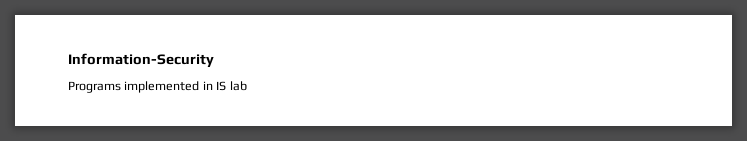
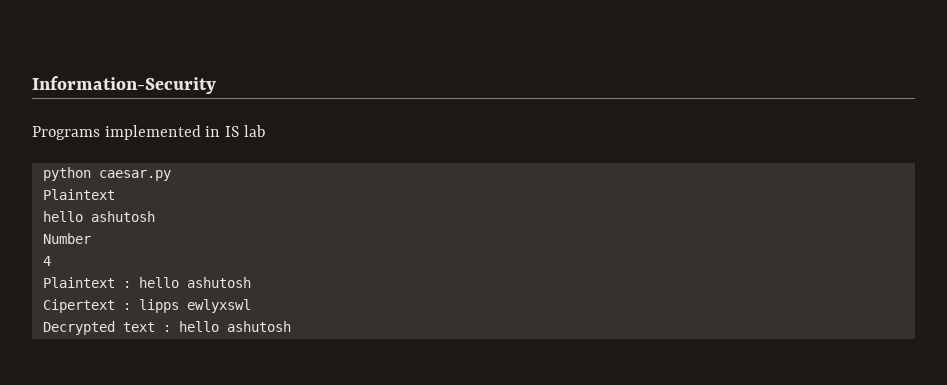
+ python caesar.py
+ Plaintext
+ hello ashutosh
+ Number
+ 4
+ Plaintext : hello ashutosh
+ Cipertext : lipps ewlyxswl
+ Decrypted text : hello ashutosh

